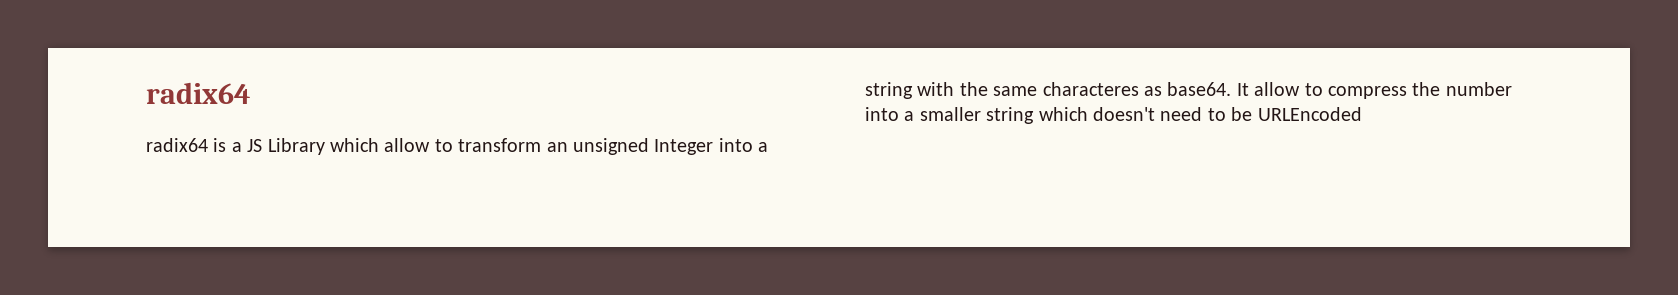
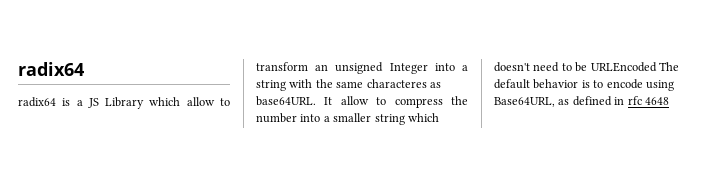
- radix64 is a JS Library which allow to transform an unsigned Integer into a string with the same characteres as base64.
+ radix64 is a JS Library which allow to transform an unsigned Integer into a string with the same characteres as base64URL.
- It allow to compress the number into a smaller string which doesn't need to be URLEncoded
+ It allow to compress the number into a smaller string which doesn't need to be URLEncoded The default behavior is to encode using Base64URL, as defined in rfc 4648

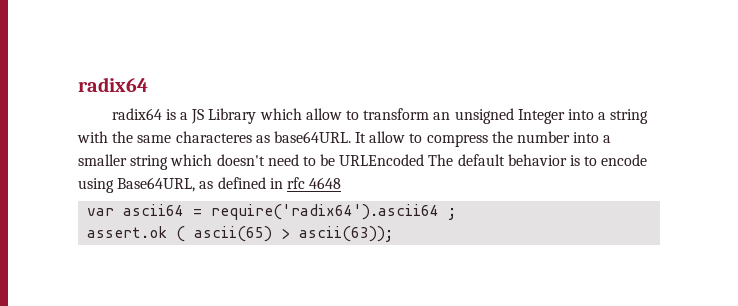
+ var ascii64 = require('radix64').ascii64 ;
+ assert.ok ( ascii(65) > ascii(63));

